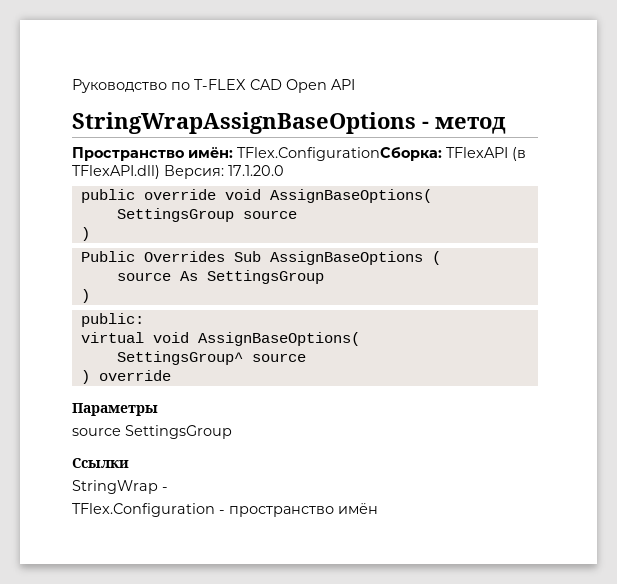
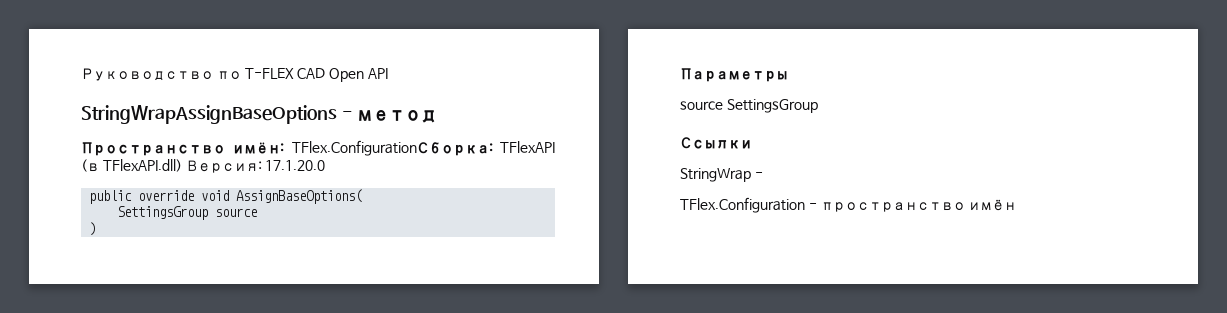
- Public Overrides Sub AssignBaseOptions (
- source As SettingsGroup
- )
- public:
- virtual void AssignBaseOptions(
- SettingsGroup^ source
- ) override

